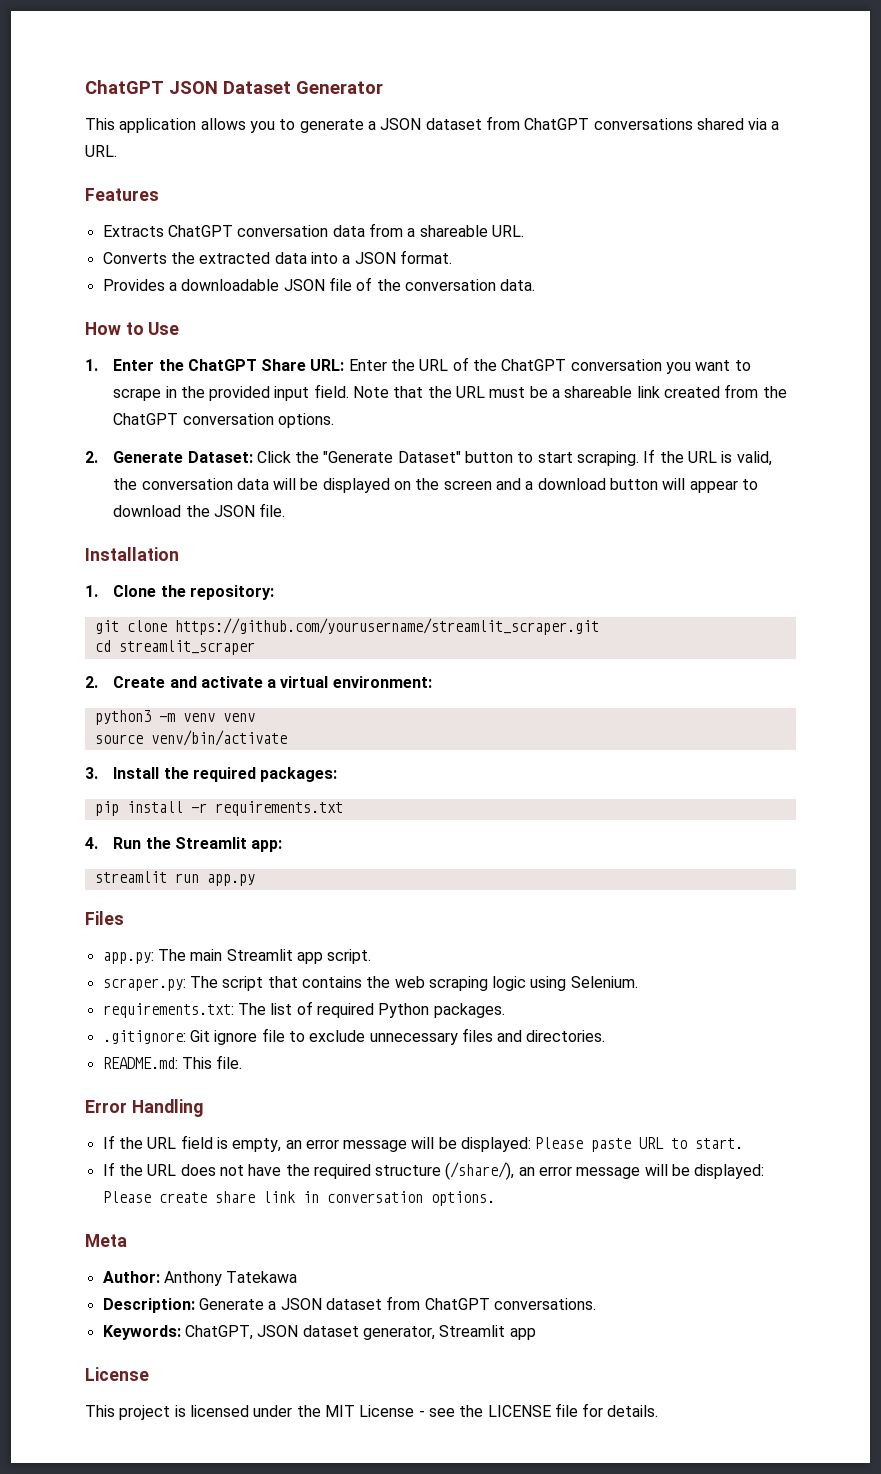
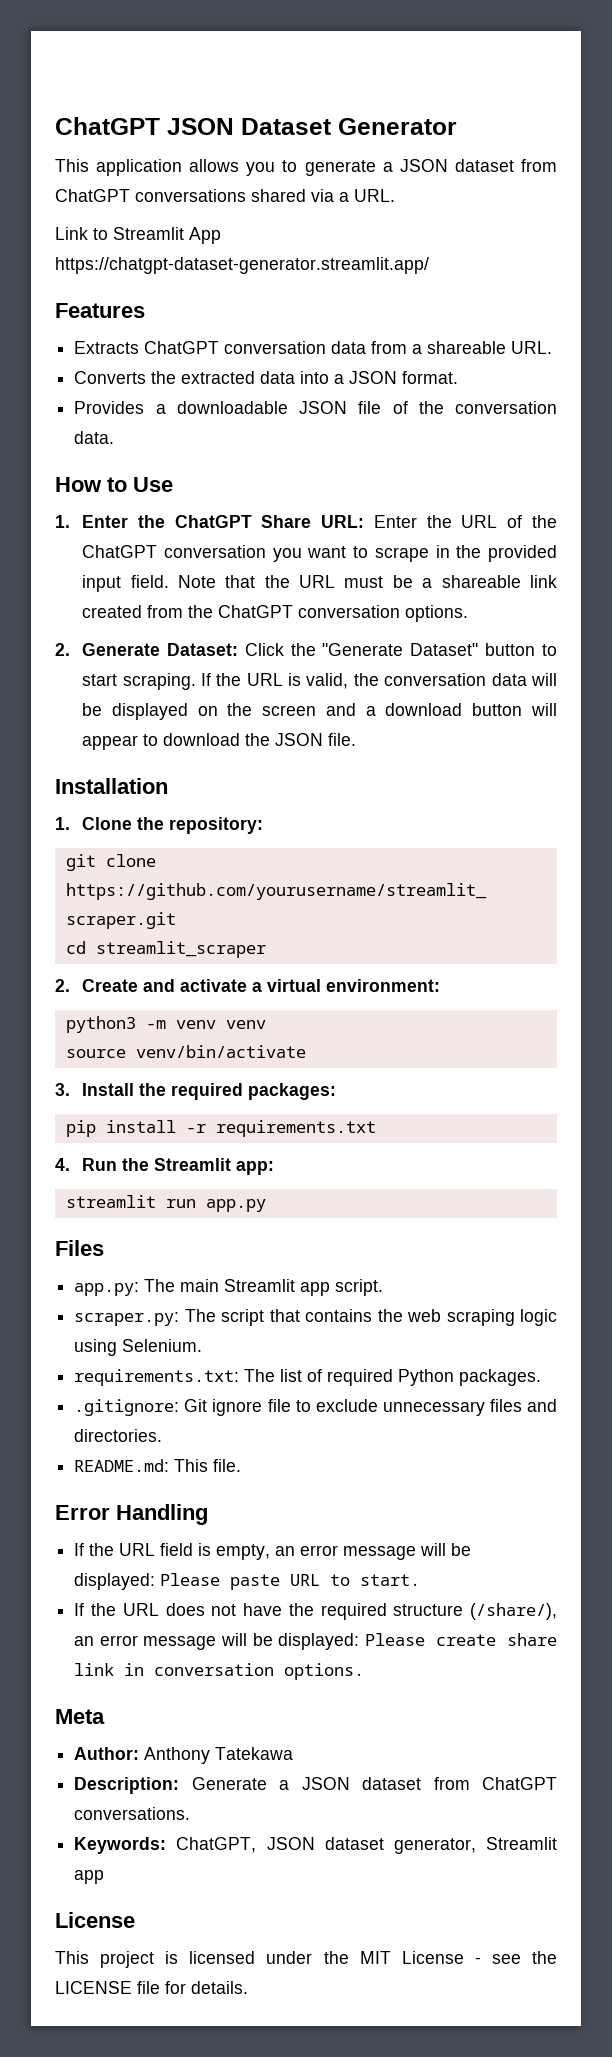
+ Link to Streamlit App https://chatgpt-dataset-generator.streamlit.app/

